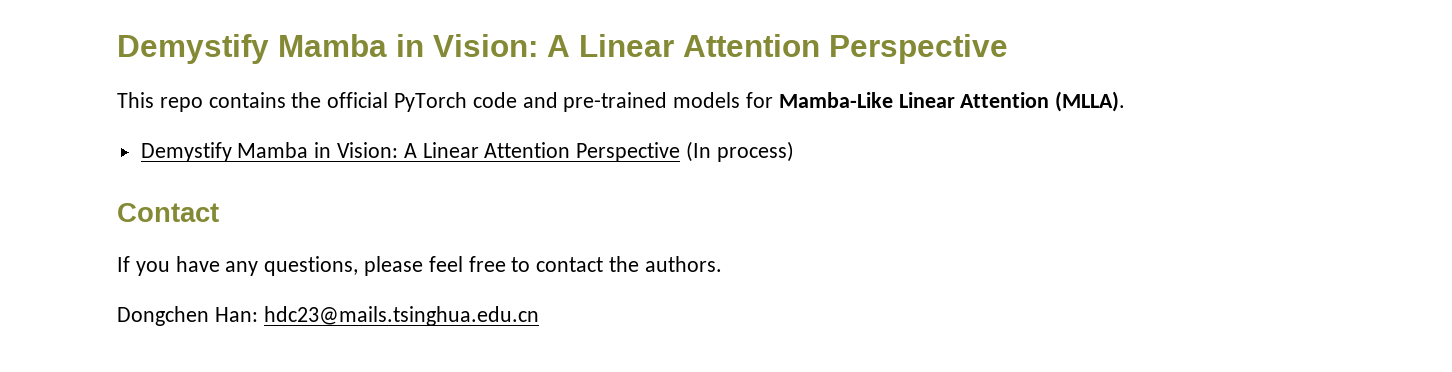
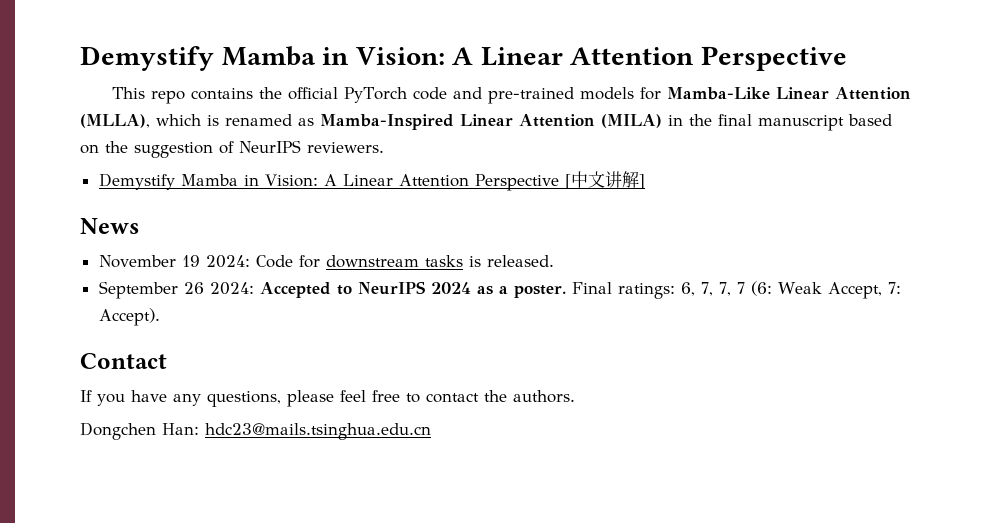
- This repo contains the official PyTorch code and pre-trained models for Mamba-Like Linear Attention (MLLA).
- Demystify Mamba in Vision: A Linear Attention Perspective (In process)
+ This repo contains the official PyTorch code and pre-trained models for Mamba-Like Linear Attention (MLLA), which is renamed as Mamba-Inspired Linear Attention (MILA) in the final manuscript based on the suggestion of NeurIPS reviewers.
+ Demystify Mamba in Vision: A Linear Attention Perspective [中文讲解]
+ News
+ November 19 2024: Code for downstream tasks is released.
+ September 26 2024: Accepted to NeurIPS 2024 as a poster. Final ratings: 6, 7, 7, 7 (6: Weak Accept, 7: Accept).

